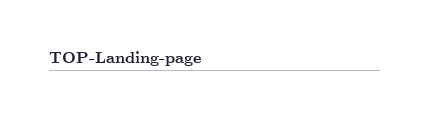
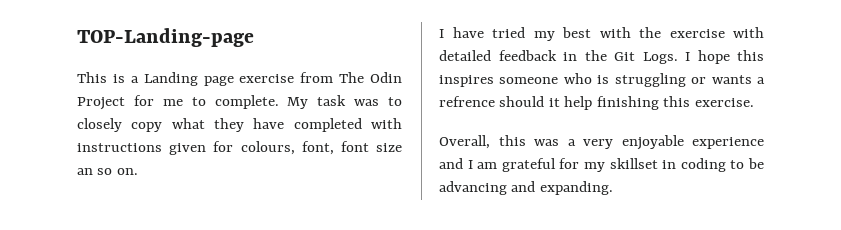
+ This is a Landing page exercise from The Odin Project for me to complete. My task was to closely copy what they have completed with instructions given for colours, font, font size an so on.
+ I have tried my best with the exercise with detailed feedback in the Git Logs. I hope this inspires someone who is struggling or wants a refrence should it help finishing this exercise.
+ Overall, this was a very enjoyable experience and I am grateful for my skillset in coding to be advancing and expanding.

